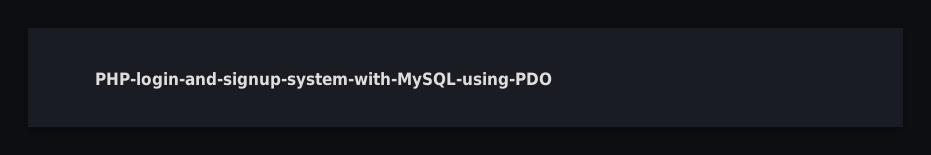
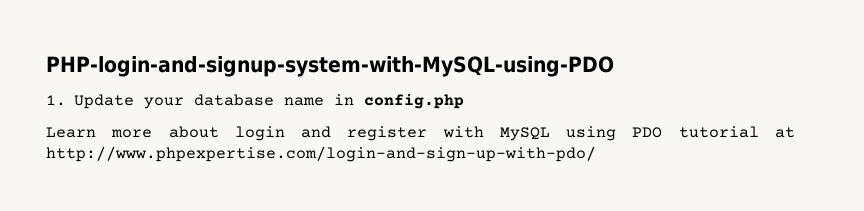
+ 1. Update your database name in config.php
+ Learn more about login and register with MySQL using PDO tutorial at http://www.phpexpertise.com/login-and-sign-up-with-pdo/

